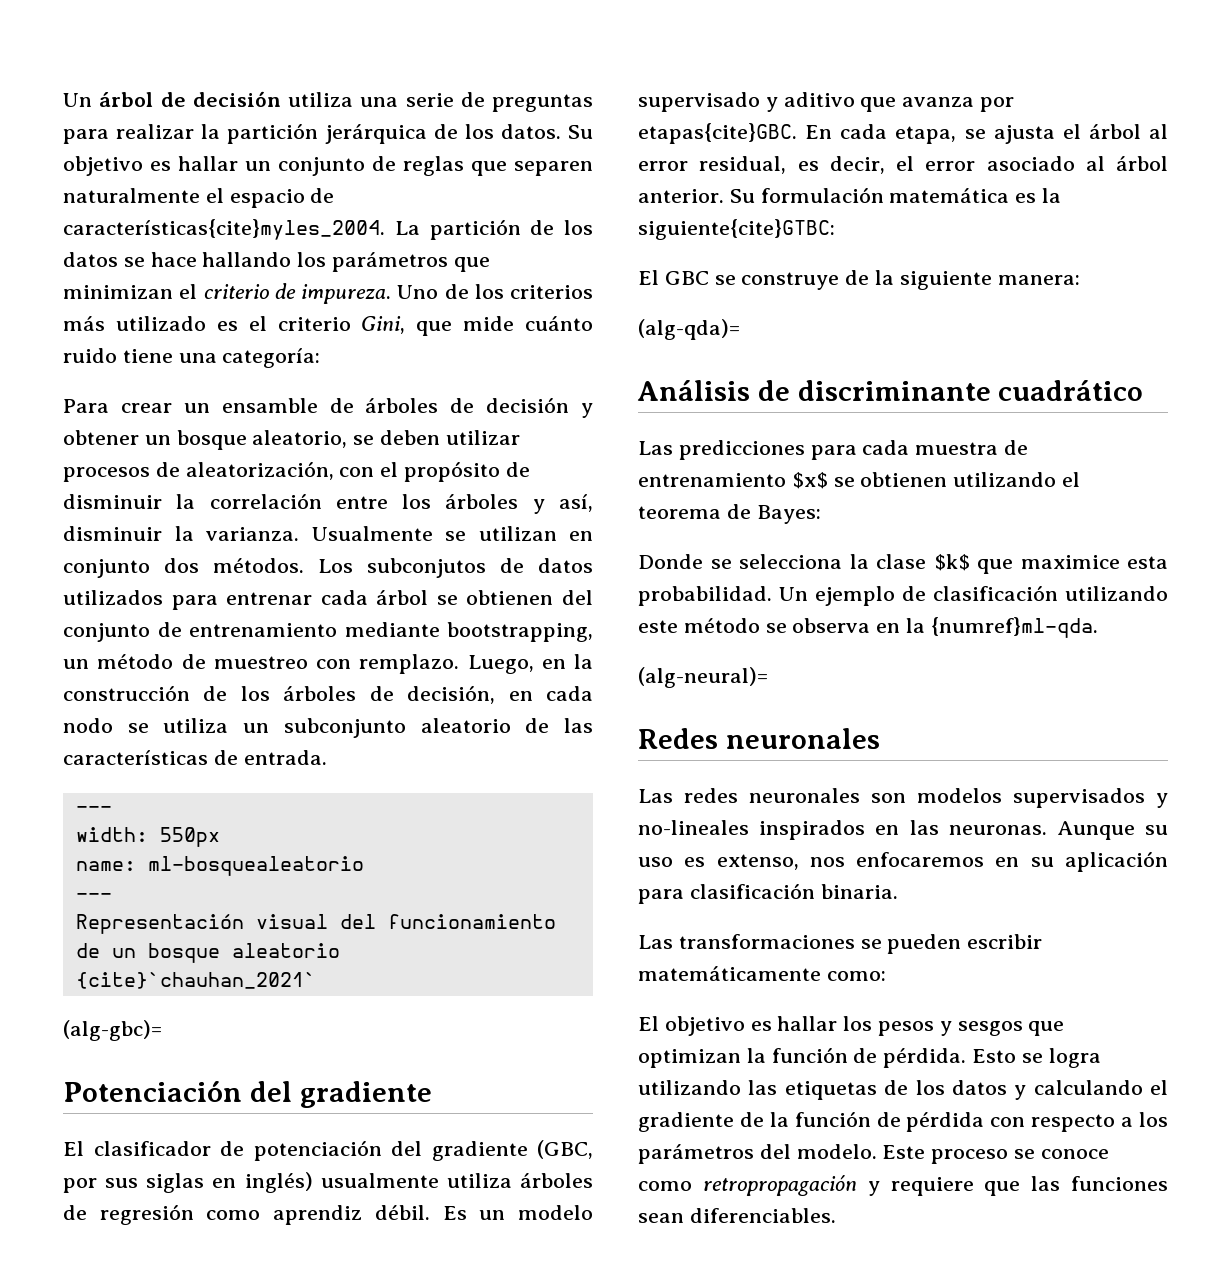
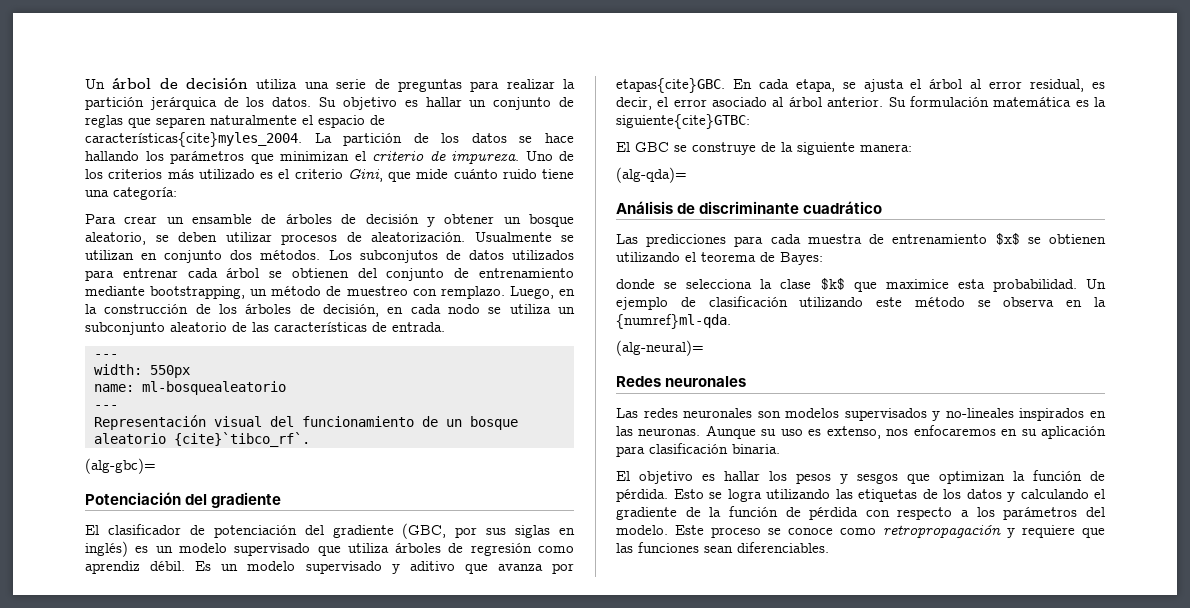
- Para crear un ensamble de árboles de decisión y obtener un bosque aleatorio, se deben utilizar procesos de aleatorización, con el propósito de disminuir la correlación entre los árboles y así, disminuir la varianza.
+ Para crear un ensamble de árboles de decisión y obtener un bosque aleatorio, se deben utilizar procesos de aleatorización.
- Representación visual del funcionamiento de un bosque aleatorio {cite}`chauhan_2021`
+ Representación visual del funcionamiento de un bosque aleatorio {cite}`tibco_rf`.
- El clasificador de potenciación del gradiente (GBC, por sus siglas en inglés) usualmente utiliza árboles de regresión como aprendiz débil.
+ El clasificador de potenciación del gradiente (GBC, por sus siglas en inglés) es un modelo supervisado que utiliza árboles de regresión como aprendiz débil.
- Donde se selecciona la clase $k$ que maximice esta probabilidad.
+ donde se selecciona la clase $k$ que maximice esta probabilidad.
- Las transformaciones se pueden escribir matemáticamente como:

